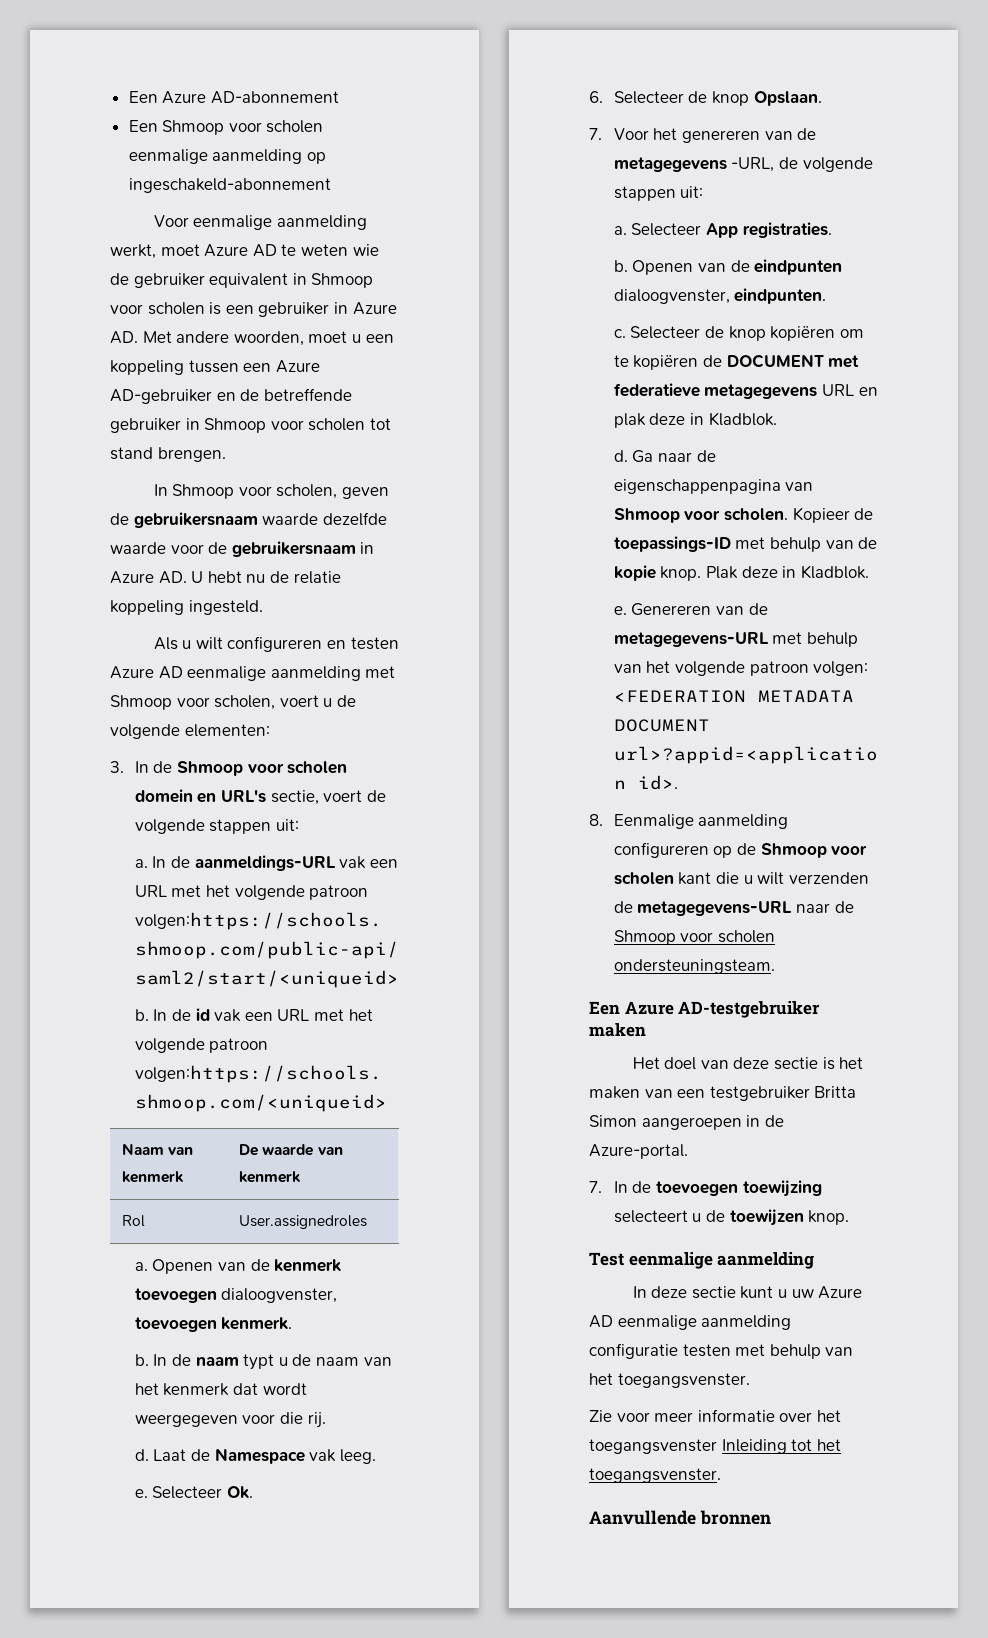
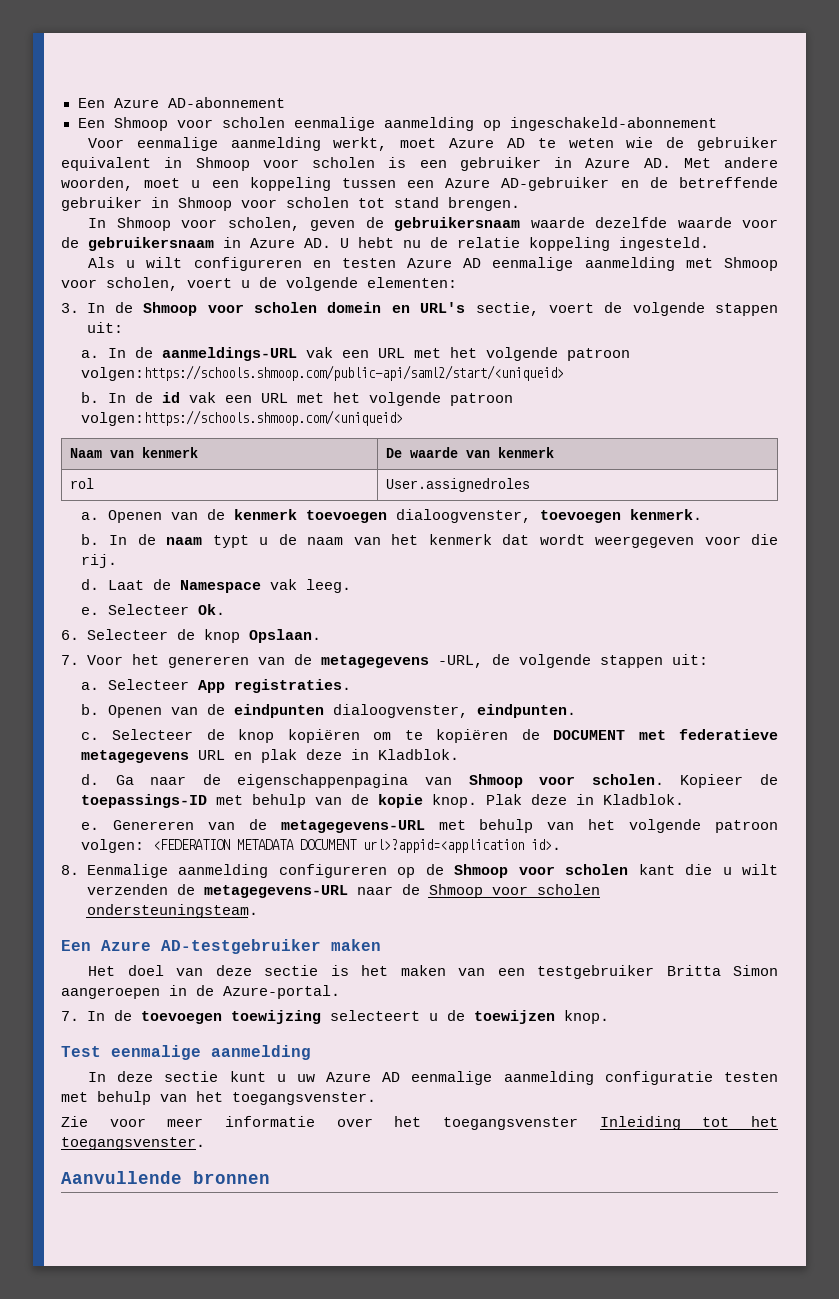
- Rol | User.assignedroles
+ rol | User.assignedroles

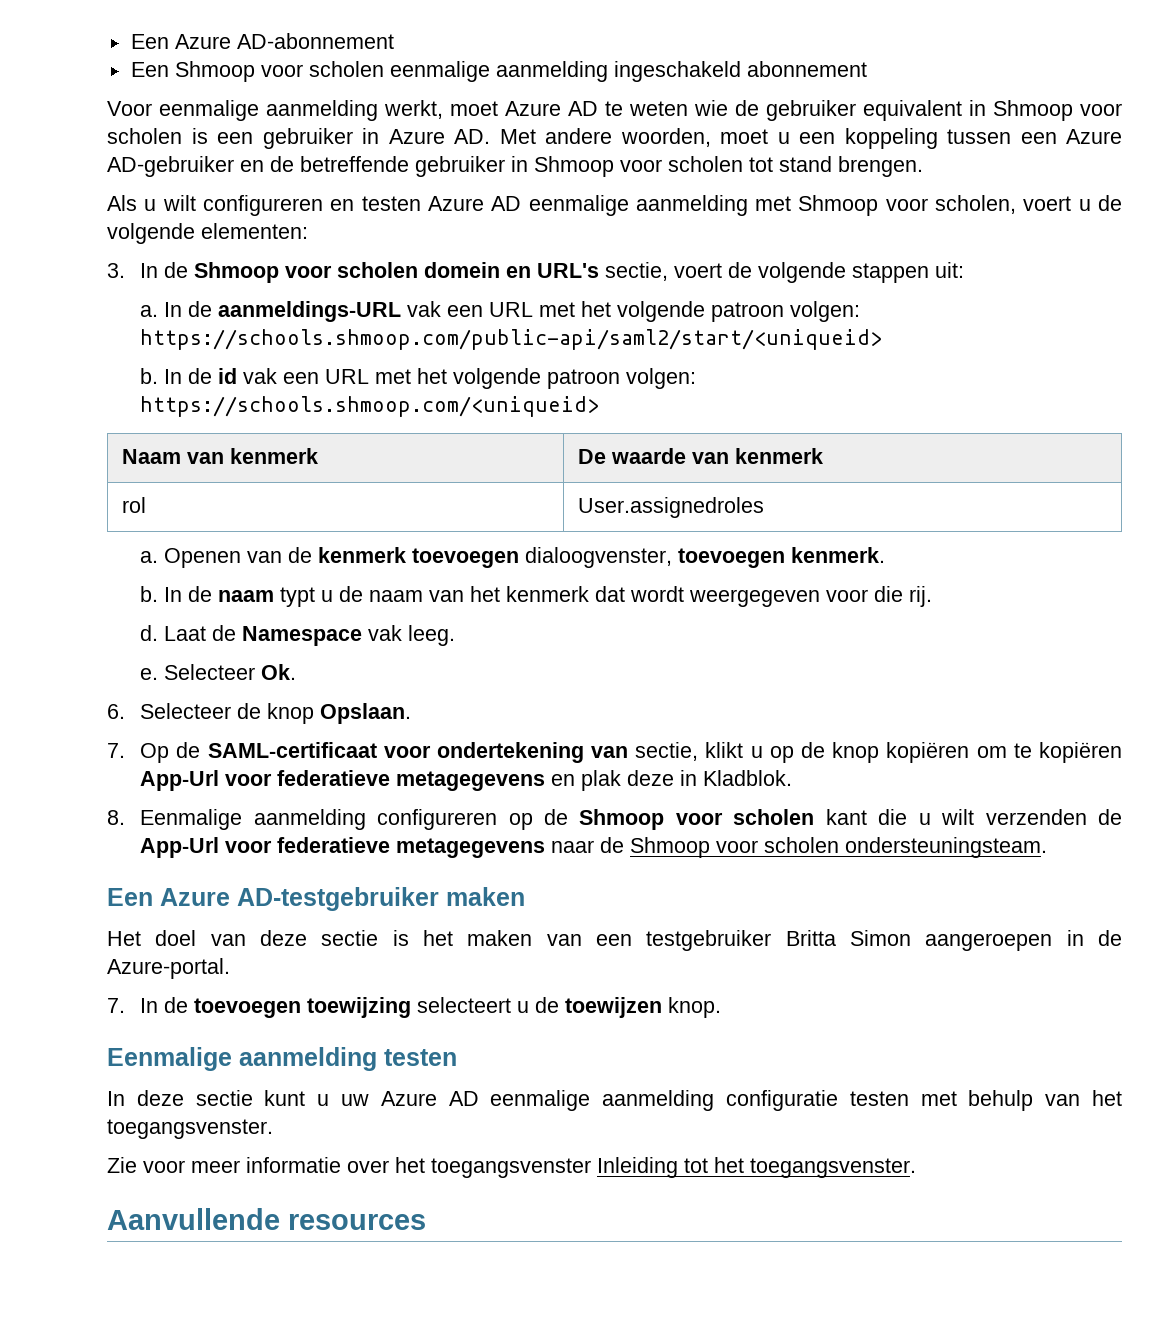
- Een Shmoop voor scholen eenmalige aanmelding op ingeschakeld-abonnement
+ Een Shmoop voor scholen eenmalige aanmelding ingeschakeld abonnement
- In Shmoop voor scholen, geven de gebruikersnaam waarde dezelfde waarde voor de gebruikersnaam in Azure AD. U hebt nu de relatie koppeling ingesteld.
- In de aanmeldings-URL vak een URL met het volgende patroon volgen:https://schools.shmoop.com/public-api/saml2/start/<uniqueid>
+ In de aanmeldings-URL vak een URL met het volgende patroon volgen: https://schools.shmoop.com/public-api/saml2/start/<uniqueid>
- In de id vak een URL met het volgende patroon volgen:https://schools.shmoop.com/<uniqueid>
+ In de id vak een URL met het volgende patroon volgen: https://schools.shmoop.com/<uniqueid>
- 7. Voor het genereren van de metagegevens -URL, de volgende stappen uit:
- a. Selecteer App registraties.
- b. Openen van de eindpunten dialoogvenster, eindpunten.
- c. Selecteer de knop kopiëren om te kopiëren de DOCUMENT met federatieve metagegevens URL en plak deze in Kladblok.
+ 7. Op de SAML-certificaat voor ondertekening van sectie, klikt u op de knop kopiëren om te kopiëren App-Url voor federatieve metagegevens en plak deze in Kladblok.
- d. Ga naar de eigenschappenpagina van Shmoop voor scholen. Kopieer de toepassings-ID met behulp van de kopie knop. Plak deze in Kladblok.
- e. Genereren van de metagegevens-URL met behulp van het volgende patroon volgen: <FEDERATION METADATA DOCUMENT url>?appid=<application id>.
- 8. Eenmalige aanmelding configureren op de Shmoop voor scholen kant die u wilt verzenden de metagegevens-URL naar de Shmoop voor scholen ondersteuningsteam.
+ 8. Eenmalige aanmelding configureren op de Shmoop voor scholen kant die u wilt verzenden de App-Url voor federatieve metagegevens naar de Shmoop voor scholen ondersteuningsteam.
- Test eenmalige aanmelding
+ Eenmalige aanmelding testen
- Aanvullende bronnen
+ Aanvullende resources

